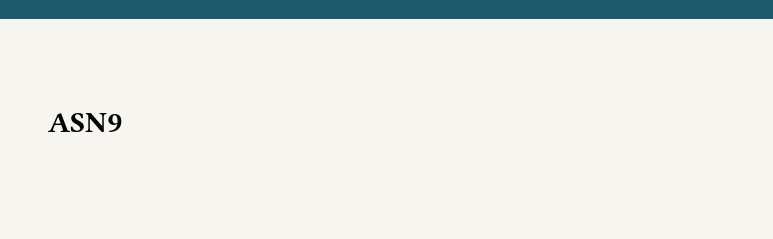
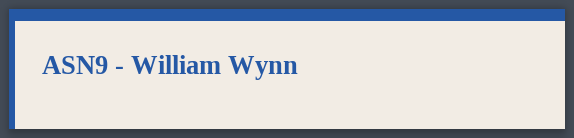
- ASN9
+ ASN9 - William Wynn

